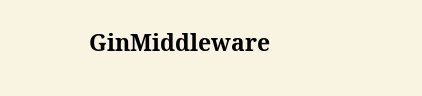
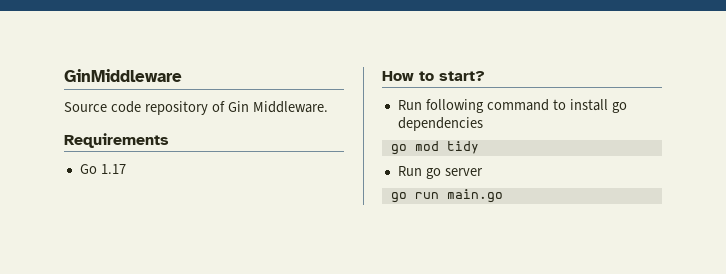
+ Source code repository of Gin Middleware.
+ Requirements
+ Go 1.17
+ How to start?
+ Run following command to install go dependencies
+ go mod tidy
+ Run go server
+ go run main.go

